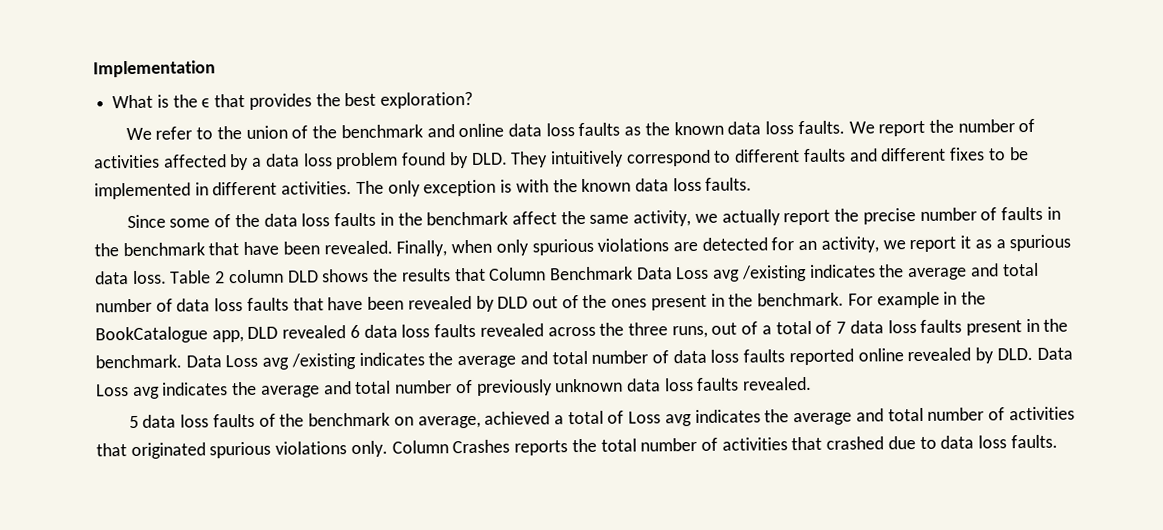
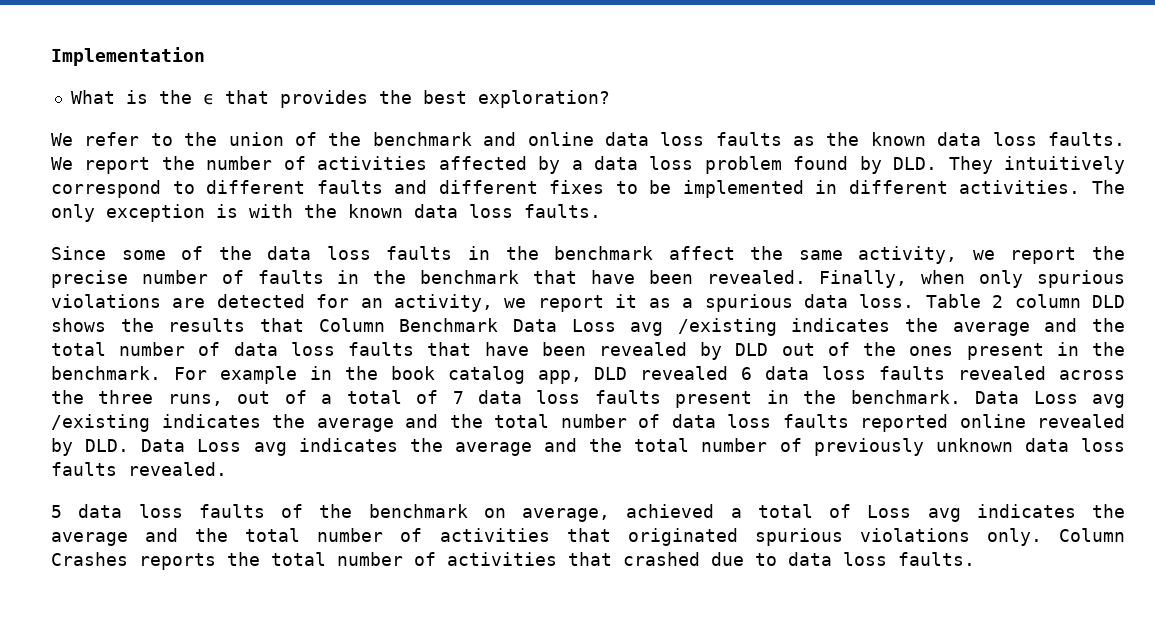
- Since some of the data loss faults in the benchmark affect the same activity, we actually report the precise number of faults in the benchmark that have been revealed.
+ Since some of the data loss faults in the benchmark affect the same activity, we report the precise number of faults in the benchmark that have been revealed.
- Table 2 column DLD shows the results that Column Benchmark Data Loss avg /existing indicates the average and total number of data loss faults that have been revealed by DLD out of the ones present in the benchmark.
+ Table 2 column DLD shows the results that Column Benchmark Data Loss avg /existing indicates the average and the total number of data loss faults that have been revealed by DLD out of the ones present in the benchmark.
- For example in the BookCatalogue app, DLD revealed 6 data loss faults revealed across the three runs, out of a total of 7 data loss faults present in the benchmark.
+ For example in the book catalog app, DLD revealed 6 data loss faults revealed across the three runs, out of a total of 7 data loss faults present in the benchmark.
- Data Loss avg /existing indicates the average and total number of data loss faults reported online revealed by DLD. Data Loss avg indicates the average and total number of previously unknown data loss faults revealed.
+ Data Loss avg /existing indicates the average and the total number of data loss faults reported online revealed by DLD. Data Loss avg indicates the average and the total number of previously unknown data loss faults revealed.
- 5 data loss faults of the benchmark on average, achieved a total of Loss avg indicates the average and total number of activities that originated spurious violations only.
+ 5 data loss faults of the benchmark on average, achieved a total of Loss avg indicates the average and the total number of activities that originated spurious violations only.

